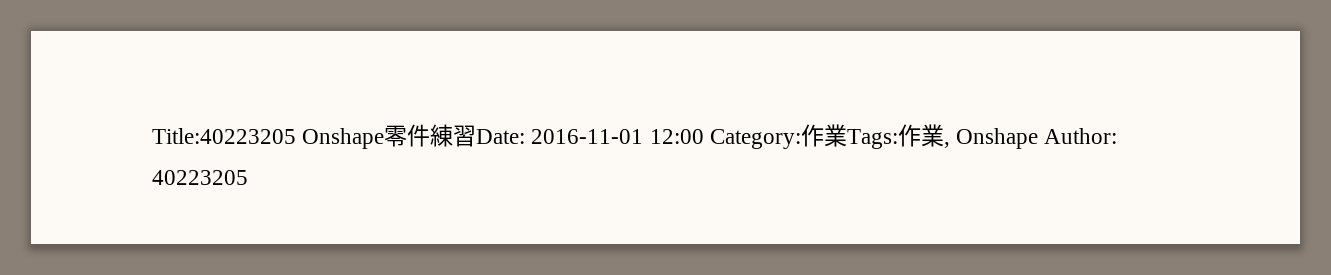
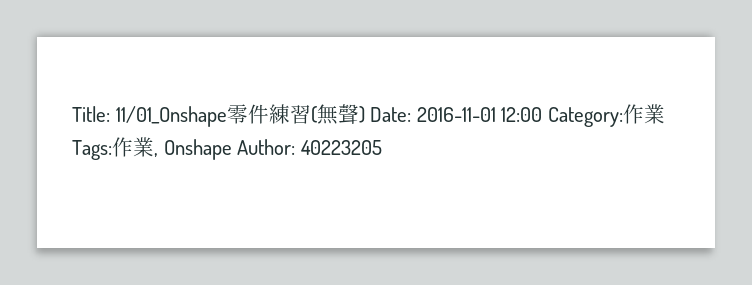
- Title:40223205 Onshape零件練習Date: 2016-11-01 12:00 Category:作業Tags:作業, Onshape Author: 40223205
+ Title: 11/01_Onshape零件練習(無聲) Date: 2016-11-01 12:00 Category:作業Tags:作業, Onshape Author: 40223205

